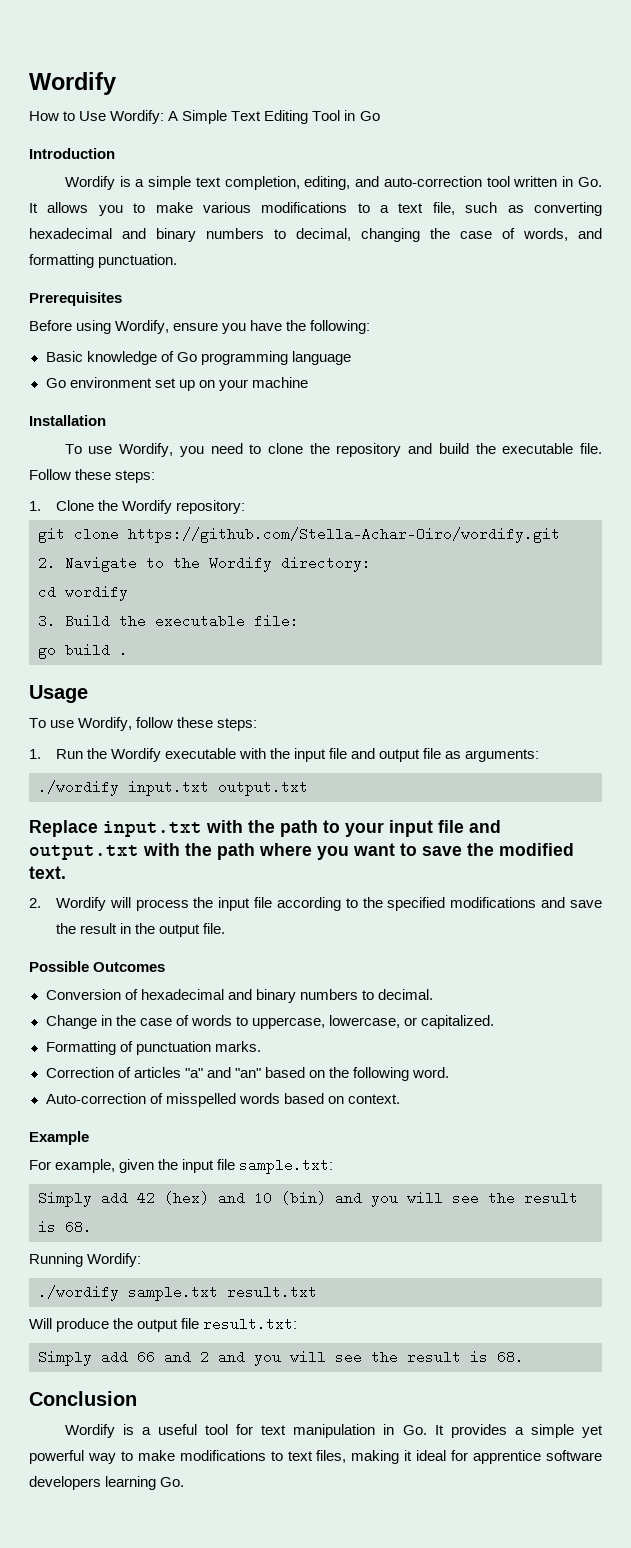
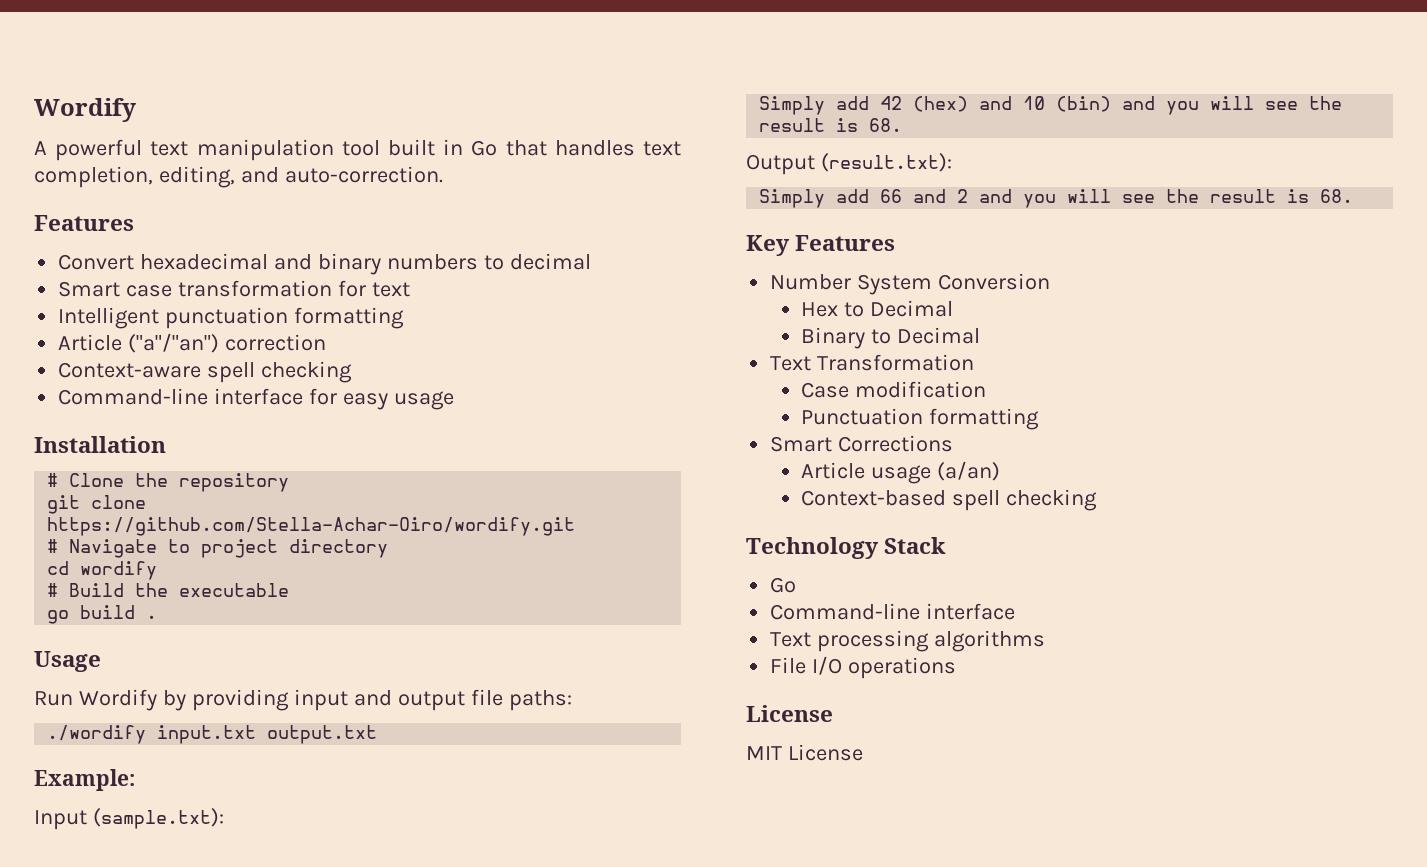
- How to Use Wordify: A Simple Text Editing Tool in Go
- Introduction
- Wordify is a simple text completion, editing, and auto-correction tool written in Go. It allows you to make various modifications to a text file, such as converting hexadecimal and binary numbers to decimal, changing the case of words, and formatting punctuation.
- Prerequisites
- Before using Wordify, ensure you have the following:
- Basic knowledge of Go programming language
- Go environment set up on your machine
+ A powerful text manipulation tool built in Go that handles text completion, editing, and auto-correction.
+ Features
+ Convert hexadecimal and binary numbers to decimal
+ Smart case transformation for text
+ Intelligent punctuation formatting
+ Article ("a"/"an") correction
+ Context-aware spell checking
+ Command-line interface for easy usage
  Installation
- To use Wordify, you need to clone the repository and build the executable file. Follow these steps:
- 1. Clone the Wordify repository:
+ # Clone the repository
- 2. Navigate to the Wordify directory:
+ # Navigate to project directory
- 3. Build the executable file:
+ # Build the executable
- To use Wordify, follow these steps:
- 1. Run the Wordify executable with the input file and output file as arguments:
+ Run Wordify by providing input and output file paths:
- Replace input.txt with the path to your input file and output.txt with the path where you want to save the modified text.
- 2. Wordify will process the input file according to the specified modifications and save the result in the output file.
- Possible Outcomes
- Conversion of hexadecimal and binary numbers to decimal.
- Change in the case of words to uppercase, lowercase, or capitalized.
- Formatting of punctuation marks.
- Correction of articles "a" and "an" based on the following word.
- Auto-correction of misspelled words based on context.
- Example
- For example, given the input file sample.txt:
+ Example:
+ Input (sample.txt):
- Running Wordify:
- ./wordify sample.txt result.txt
- Will produce the output file result.txt:
+ Output (result.txt):
- Conclusion
- Wordify is a useful tool for text manipulation in Go. It provides a simple yet powerful way to make modifications to text files, making it ideal for apprentice software developers learning Go.
+ Key Features
+ Number System Conversion
+ Hex to Decimal
+ Binary to Decimal
+ Text Transformation
+ Case modification
+ Punctuation formatting
+ Smart Corrections
+ Article usage (a/an)
+ Context-based spell checking
+ Technology Stack
+ Go
+ Command-line interface
+ Text processing algorithms
+ File I/O operations
+ License
+ MIT License

